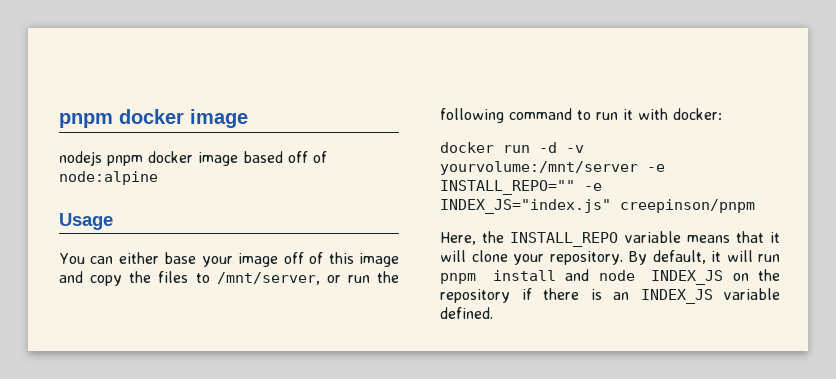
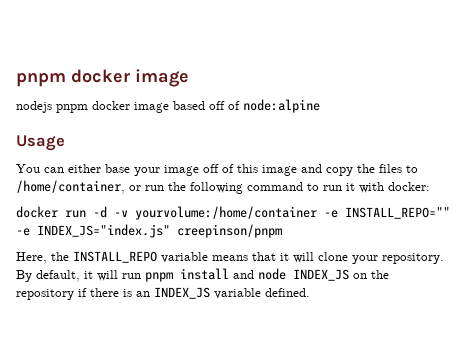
- You can either base your image off of this image and copy the files to /mnt/server, or run the following command to run it with docker:
+ You can either base your image off of this image and copy the files to /home/container, or run the following command to run it with docker:
- docker run -d -v yourvolume:/mnt/server -e INSTALL_REPO="" -e INDEX_JS="index.js" creepinson/pnpm
+ docker run -d -v yourvolume:/home/container -e INSTALL_REPO="" -e INDEX_JS="index.js" creepinson/pnpm

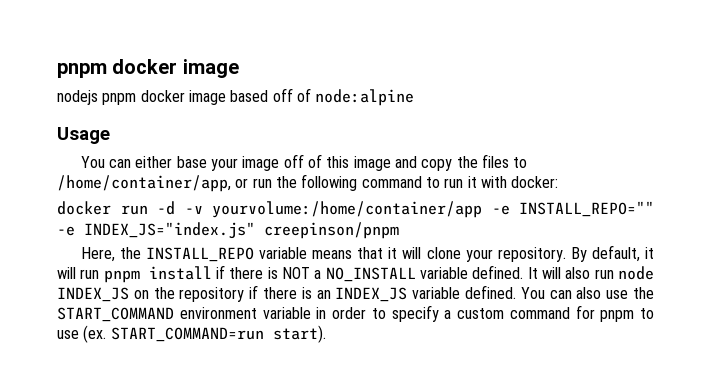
- You can either base your image off of this image and copy the files to /home/container, or run the following command to run it with docker:
+ You can either base your image off of this image and copy the files to /home/container/app, or run the following command to run it with docker:
- docker run -d -v yourvolume:/home/container -e INSTALL_REPO="" -e INDEX_JS="index.js" creepinson/pnpm
+ docker run -d -v yourvolume:/home/container/app -e INSTALL_REPO="" -e INDEX_JS="index.js" creepinson/pnpm
- By default, it will run pnpm install and node INDEX_JS on the repository if there is an INDEX_JS variable defined.
+ By default, it will run pnpm install if there is NOT a NO_INSTALL variable defined. It will also run node INDEX_JS on the repository if there is an INDEX_JS variable defined.
+ You can also use the START_COMMAND environment variable in order to specify a custom command for pnpm to use (ex. START_COMMAND=run start).

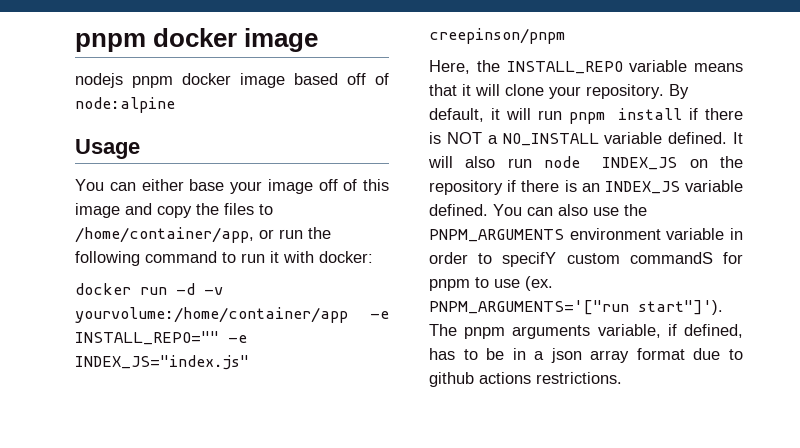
- You can also use the START_COMMAND environment variable in order to specify a custom command for pnpm to use (ex.
+ You can also use the PNPM_ARGUMENTS environment variable in order to specifY custom commandS for pnpm to use (ex.
- START_COMMAND=run start).
+ PNPM_ARGUMENTS='["run start"]'). The pnpm arguments variable, if defined, has to be in a json array format due to github actions restrictions.

